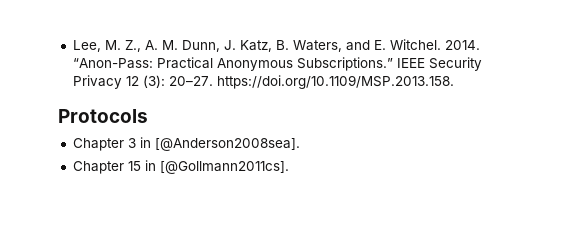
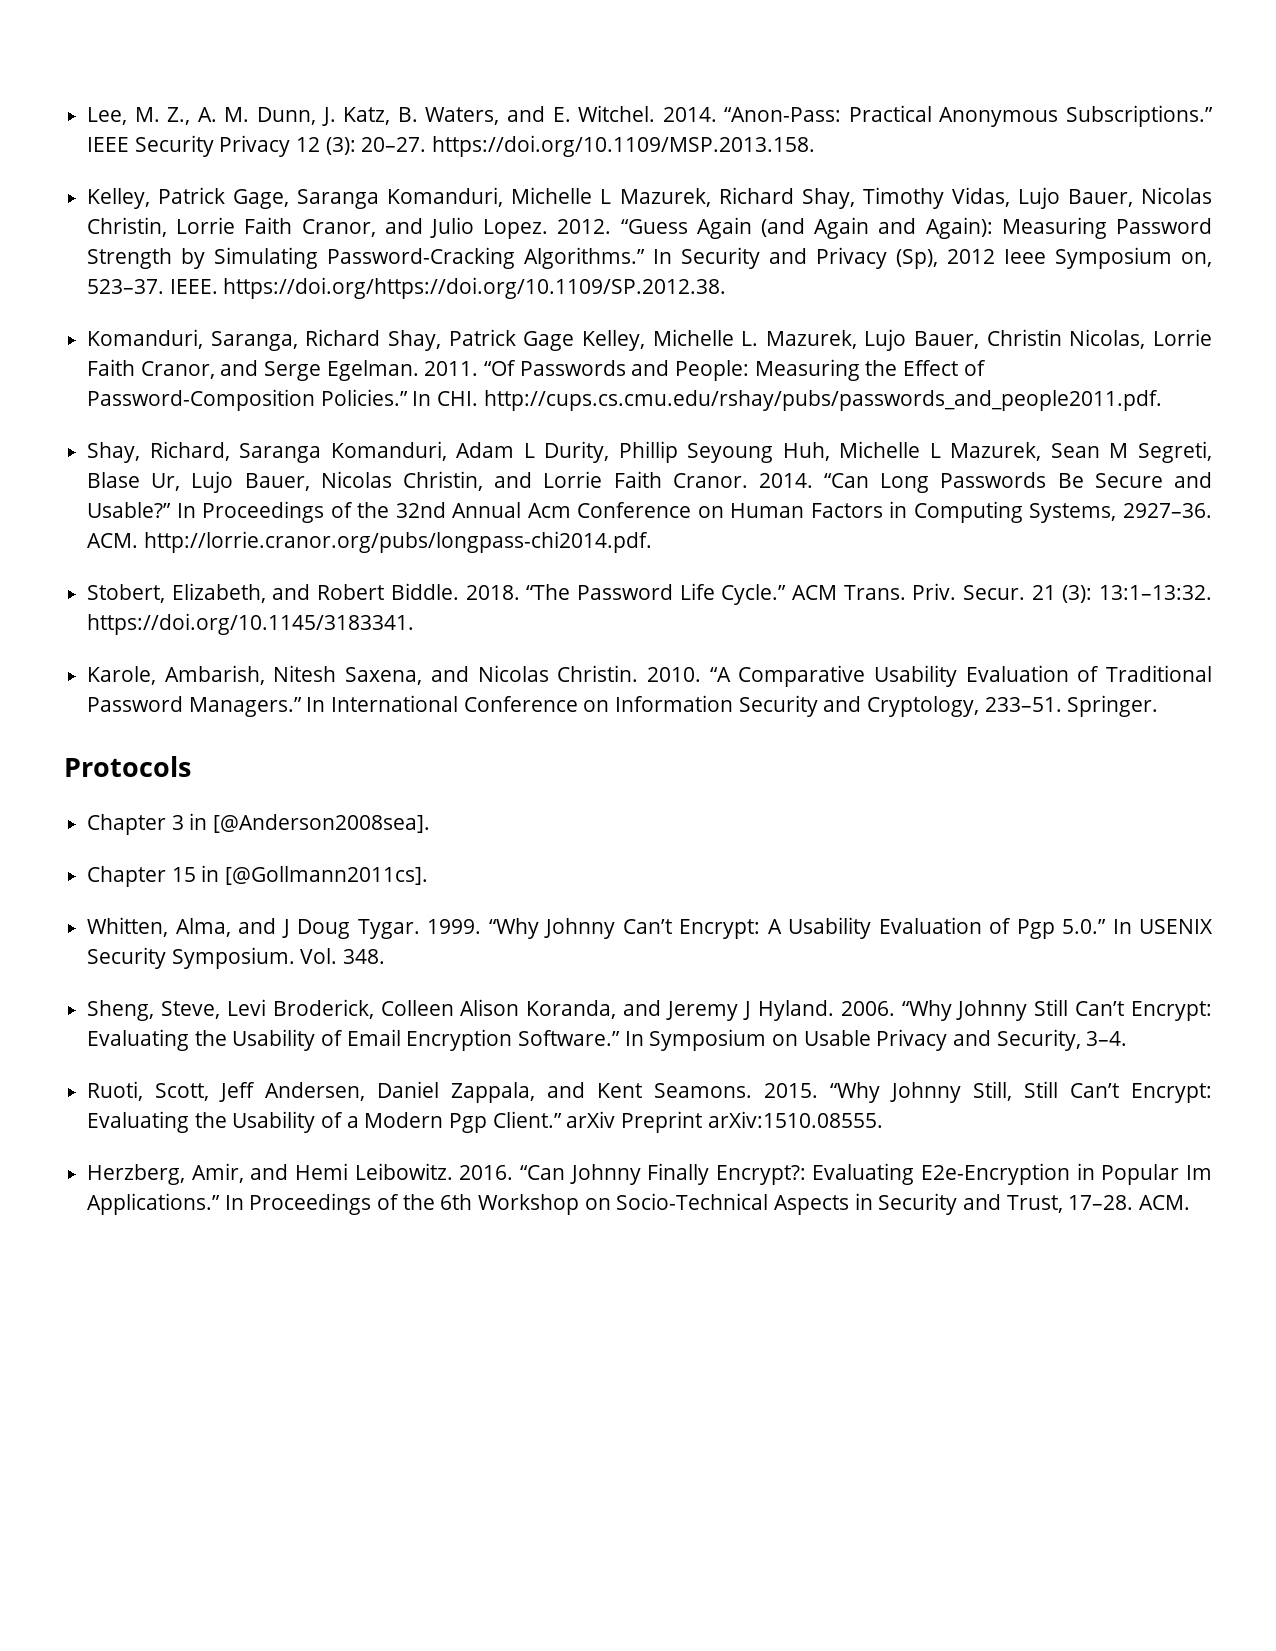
+ Kelley, Patrick Gage, Saranga Komanduri, Michelle L Mazurek, Richard Shay, Timothy Vidas, Lujo Bauer, Nicolas Christin, Lorrie Faith Cranor, and Julio Lopez. 2012. “Guess Again (and Again and Again): Measuring Password Strength by Simulating Password-Cracking Algorithms.” In Security and Privacy (Sp), 2012 Ieee Symposium on, 523–37. IEEE. https://doi.org/https://doi.org/10.1109/SP.2012.38.
+ Komanduri, Saranga, Richard Shay, Patrick Gage Kelley, Michelle L. Mazurek, Lujo Bauer, Christin Nicolas, Lorrie Faith Cranor, and Serge Egelman. 2011. “Of Passwords and People: Measuring the Effect of Password-Composition Policies.” In CHI. http://cups.cs.cmu.edu/rshay/pubs/passwords_and_people2011.pdf.
+ Shay, Richard, Saranga Komanduri, Adam L Durity, Phillip Seyoung Huh, Michelle L Mazurek, Sean M Segreti, Blase Ur, Lujo Bauer, Nicolas Christin, and Lorrie Faith Cranor. 2014. “Can Long Passwords Be Secure and Usable?” In Proceedings of the 32nd Annual Acm Conference on Human Factors in Computing Systems, 2927–36. ACM. http://lorrie.cranor.org/pubs/longpass-chi2014.pdf.
+ Stobert, Elizabeth, and Robert Biddle. 2018. “The Password Life Cycle.” ACM Trans. Priv. Secur. 21 (3): 13:1–13:32. https://doi.org/10.1145/3183341.
+ Karole, Ambarish, Nitesh Saxena, and Nicolas Christin. 2010. “A Comparative Usability Evaluation of Traditional Password Managers.” In International Conference on Information Security and Cryptology, 233–51. Springer.
+ Whitten, Alma, and J Doug Tygar. 1999. “Why Johnny Can’t Encrypt: A Usability Evaluation of Pgp 5.0.” In USENIX Security Symposium. Vol. 348.
+ Sheng, Steve, Levi Broderick, Colleen Alison Koranda, and Jeremy J Hyland. 2006. “Why Johnny Still Can’t Encrypt: Evaluating the Usability of Email Encryption Software.” In Symposium on Usable Privacy and Security, 3–4.
+ Ruoti, Scott, Jeff Andersen, Daniel Zappala, and Kent Seamons. 2015. “Why Johnny Still, Still Can’t Encrypt: Evaluating the Usability of a Modern Pgp Client.” arXiv Preprint arXiv:1510.08555.
+ Herzberg, Amir, and Hemi Leibowitz. 2016. “Can Johnny Finally Encrypt?: Evaluating E2e-Encryption in Popular Im Applications.” In Proceedings of the 6th Workshop on Socio-Technical Aspects in Security and Trust, 17–28. ACM.

